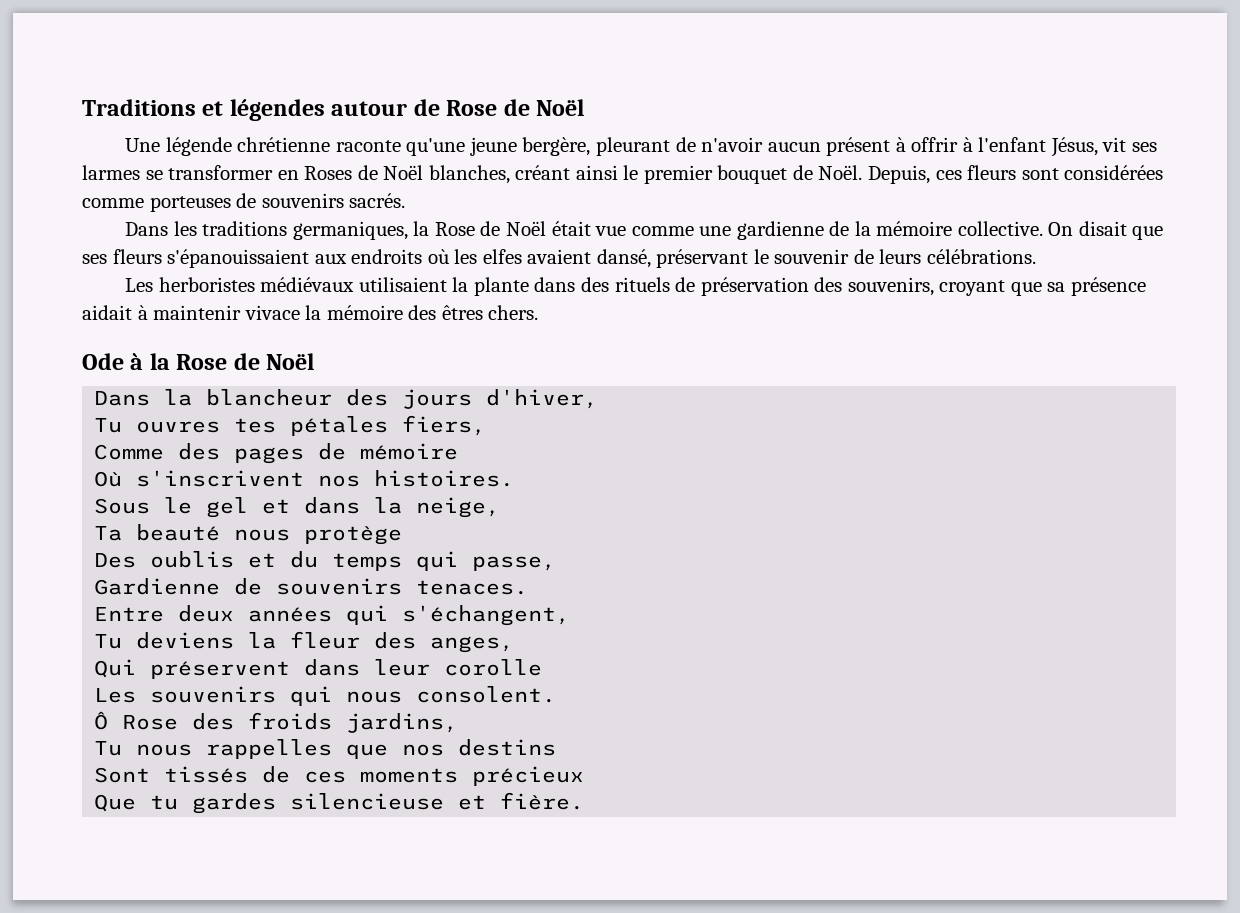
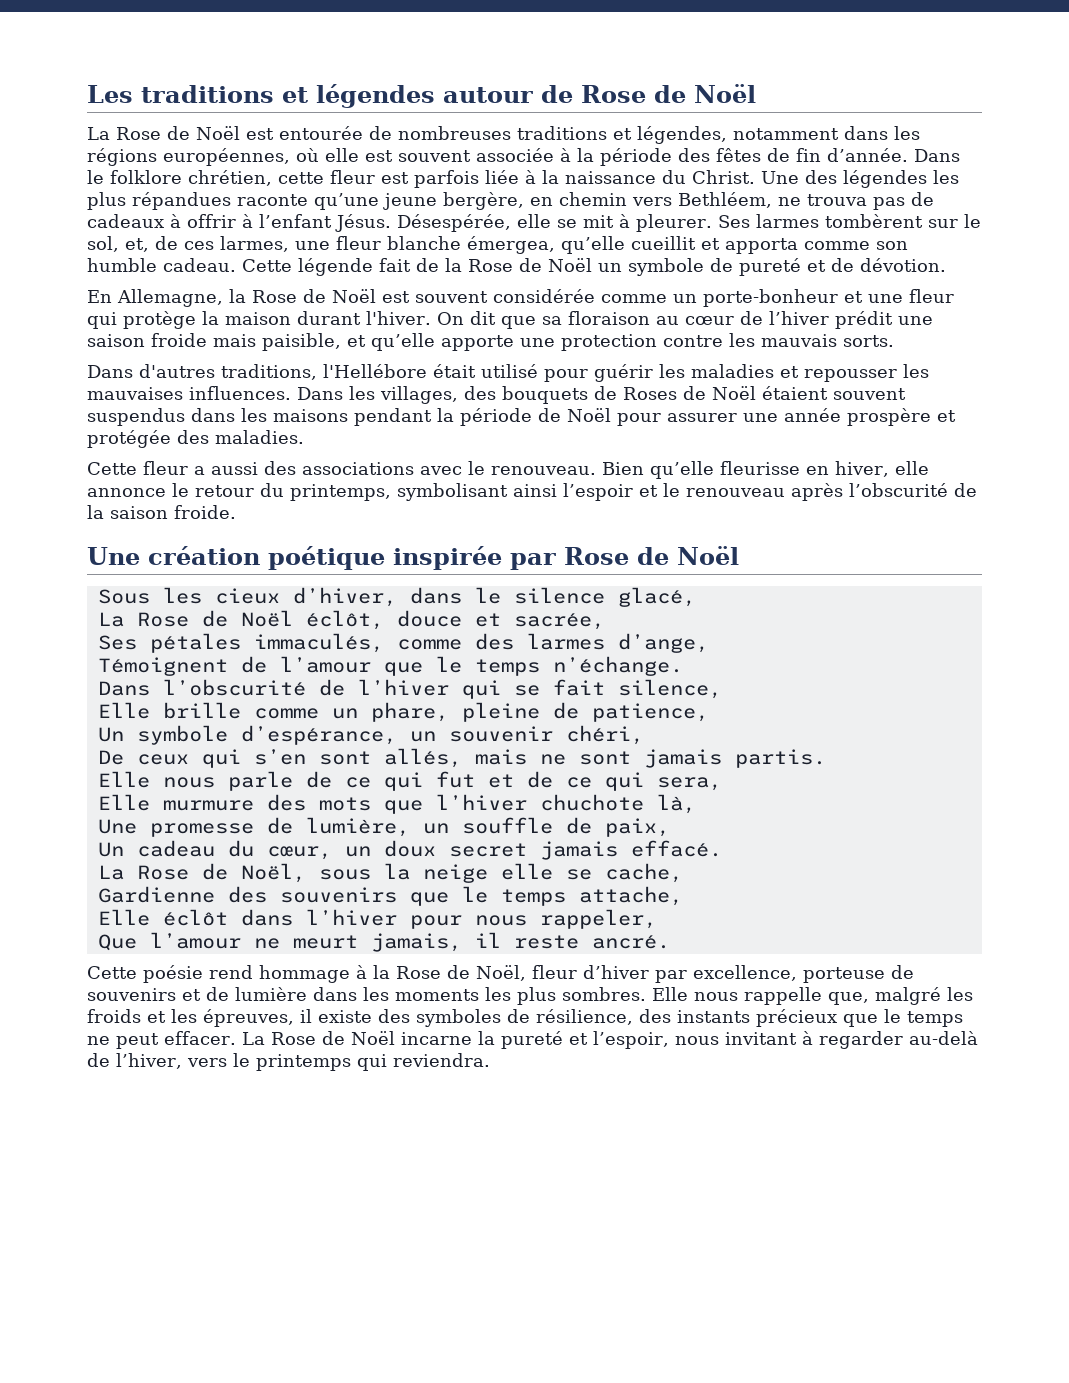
- Traditions et légendes autour de Rose de Noël
+ Les traditions et légendes autour de Rose de Noël
- Une légende chrétienne raconte qu'une jeune bergère, pleurant de n'avoir aucun présent à offrir à l'enfant Jésus, vit ses larmes se transformer en Roses de Noël blanches, créant ainsi le premier bouquet de Noël. Depuis, ces fleurs sont considérées comme porteuses de souvenirs sacrés.
- Dans les traditions germaniques, la Rose de Noël était vue comme une gardienne de la mémoire collective. On disait que ses fleurs s'épanouissaient aux endroits où les elfes avaient dansé, préservant le souvenir de leurs célébrations.
- Les herboristes médiévaux utilisaient la plante dans des rituels de préservation des souvenirs, croyant que sa présence aidait à maintenir vivace la mémoire des êtres chers.
- Ode à la Rose de Noël
- Dans la blancheur des jours d'hiver,
- Tu ouvres tes pétales fiers,
- Comme des pages de mémoire
- Où s'inscrivent nos histoires.
- Sous le gel et dans la neige,
- Ta beauté nous protège
- Des oublis et du temps qui passe,
- Gardienne de souvenirs tenaces.
- Entre deux années qui s'échangent,
- Tu deviens la fleur des anges,
- Qui préservent dans leur corolle
- Les souvenirs qui nous consolent.
- Ô Rose des froids jardins,
- Tu nous rappelles que nos destins
- Sont tissés de ces moments précieux
- Que tu gardes silencieuse et fière.
+ La Rose de Noël est entourée de nombreuses traditions et légendes, notamment dans les régions européennes, où elle est souvent associée à la période des fêtes de fin d’année. Dans le folklore chrétien, cette fleur est parfois liée à la naissance du Christ. Une des légendes les plus répandues raconte qu’une jeune bergère, en chemin vers Bethléem, ne trouva pas de cadeaux à offrir à l’enfant Jésus. Désespérée, elle se mit à pleurer. Ses larmes tombèrent sur le sol, et, de ces larmes, une fleur blanche émergea, qu’elle cueillit et apporta comme son humble cadeau. Cette légende fait de la Rose de Noël un symbole de pureté et de dévotion.
+ En Allemagne, la Rose de Noël est souvent considérée comme un porte-bonheur et une fleur qui protège la maison durant l'hiver. On dit que sa floraison au cœur de l’hiver prédit une saison froide mais paisible, et qu’elle apporte une protection contre les mauvais sorts.
+ Dans d'autres traditions, l'Hellébore était utilisé pour guérir les maladies et repousser les mauvaises influences. Dans les villages, des bouquets de Roses de Noël étaient souvent suspendus dans les maisons pendant la période de Noël pour assurer une année prospère et protégée des maladies.
+ Cette fleur a aussi des associations avec le renouveau. Bien qu’elle fleurisse en hiver, elle annonce le retour du printemps, symbolisant ainsi l’espoir et le renouveau après l’obscurité de la saison froide.
+ Une création poétique inspirée par Rose de Noël
+ Sous les cieux d’hiver, dans le silence glacé,
+ La Rose de Noël éclôt, douce et sacrée,
+ Ses pétales immaculés, comme des larmes d’ange,
+ Témoignent de l’amour que le temps n’échange.
+ Dans l’obscurité de l’hiver qui se fait silence,
+ Elle brille comme un phare, pleine de patience,
+ Un symbole d’espérance, un souvenir chéri,
+ De ceux qui s’en sont allés, mais ne sont jamais partis.
+ Elle nous parle de ce qui fut et de ce qui sera,
+ Elle murmure des mots que l’hiver chuchote là,
+ Une promesse de lumière, un souffle de paix,
+ Un cadeau du cœur, un doux secret jamais effacé.
+ La Rose de Noël, sous la neige elle se cache,
+ Gardienne des souvenirs que le temps attache,
+ Elle éclôt dans l’hiver pour nous rappeler,
+ Que l’amour ne meurt jamais, il reste ancré.
+ Cette poésie rend hommage à la Rose de Noël, fleur d’hiver par excellence, porteuse de souvenirs et de lumière dans les moments les plus sombres. Elle nous rappelle que, malgré les froids et les épreuves, il existe des symboles de résilience, des instants précieux que le temps ne peut effacer. La Rose de Noël incarne la pureté et l’espoir, nous invitant à regarder au-delà de l’hiver, vers le printemps qui reviendra.

